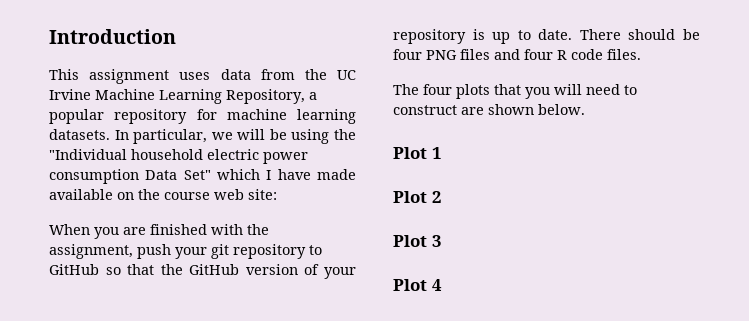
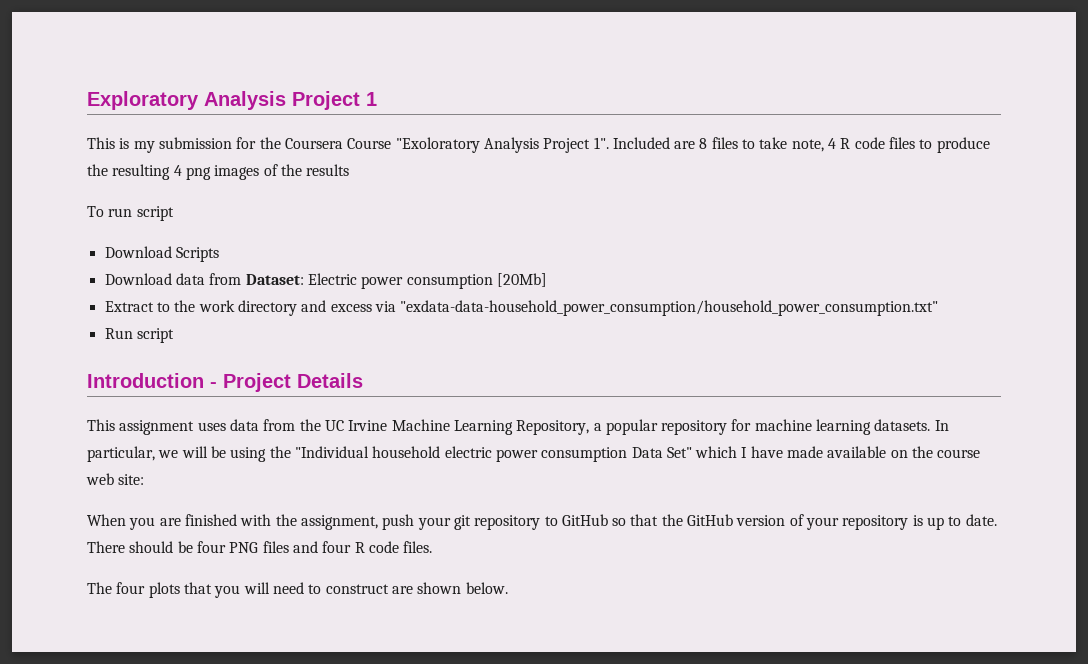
- Introduction
+ Exploratory Analysis Project 1
+ This is my submission for the Coursera Course "Exoloratory Analysis Project 1". Included are 8 files to take note, 4 R code files to produce the resulting 4 png images of the results
+ To run script
+ Download Scripts
+ Download data from Dataset: Electric power consumption [20Mb]
+ Extract to the work directory and excess via "exdata-data-household_power_consumption/household_power_consumption.txt"
+ Run script
+ Introduction - Project Details
- Plot 1
- Plot 2
- Plot 3
- Plot 4

